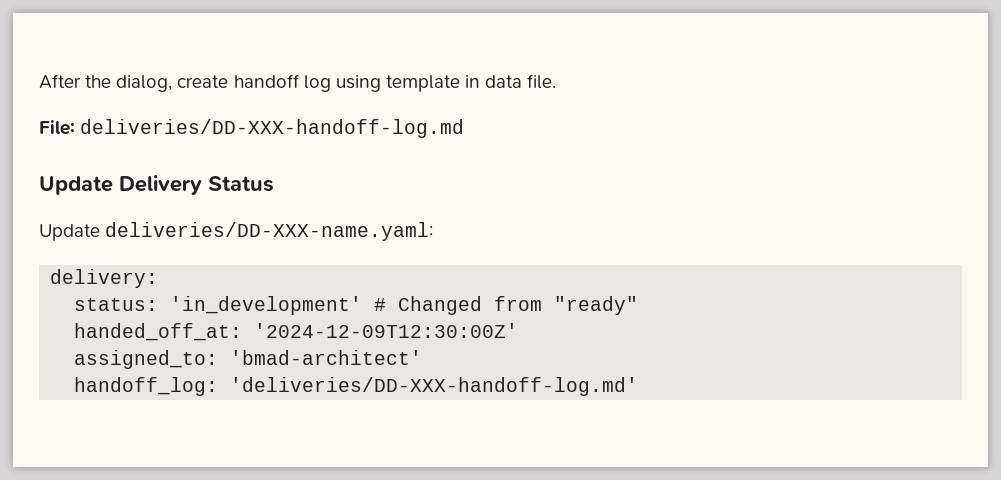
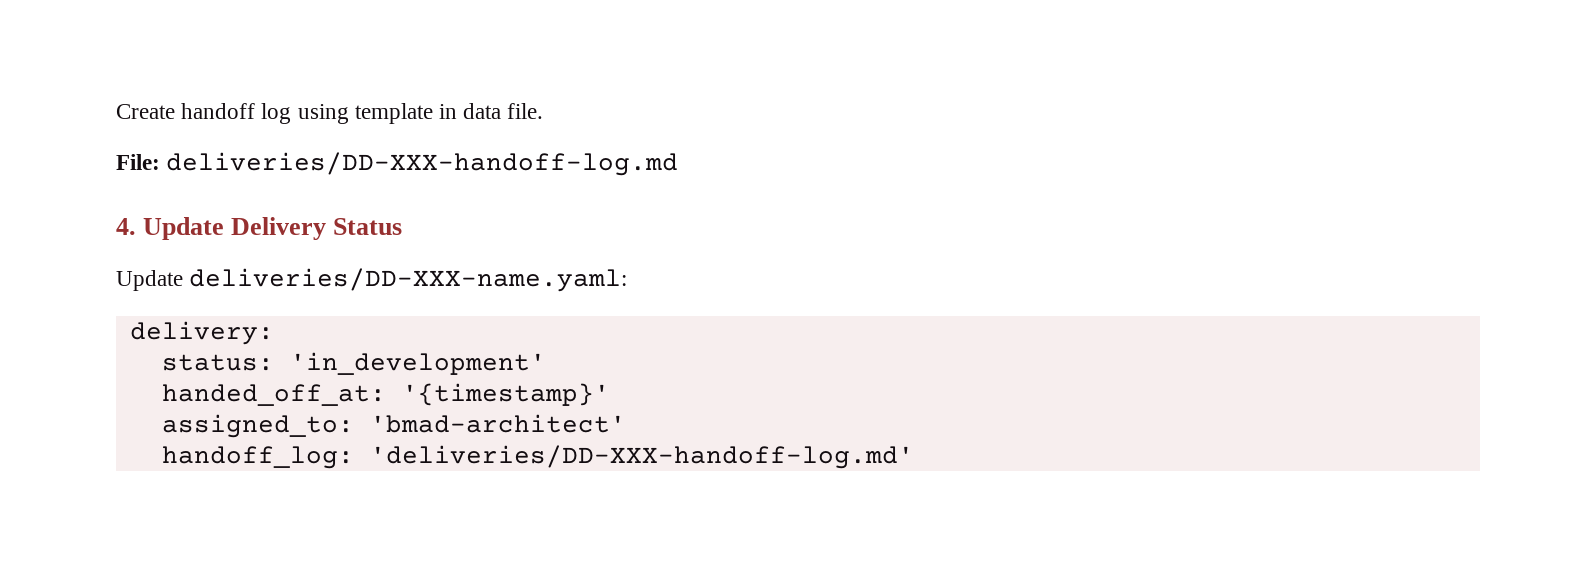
- After the dialog, create handoff log using template in data file.
+ Create handoff log using template in data file.
- Update Delivery Status
+ 4. Update Delivery Status
- status: 'in_development' # Changed from "ready"
+ status: 'in_development'
- handed_off_at: '2024-12-09T12:30:00Z'
+ handed_off_at: '{timestamp}'

